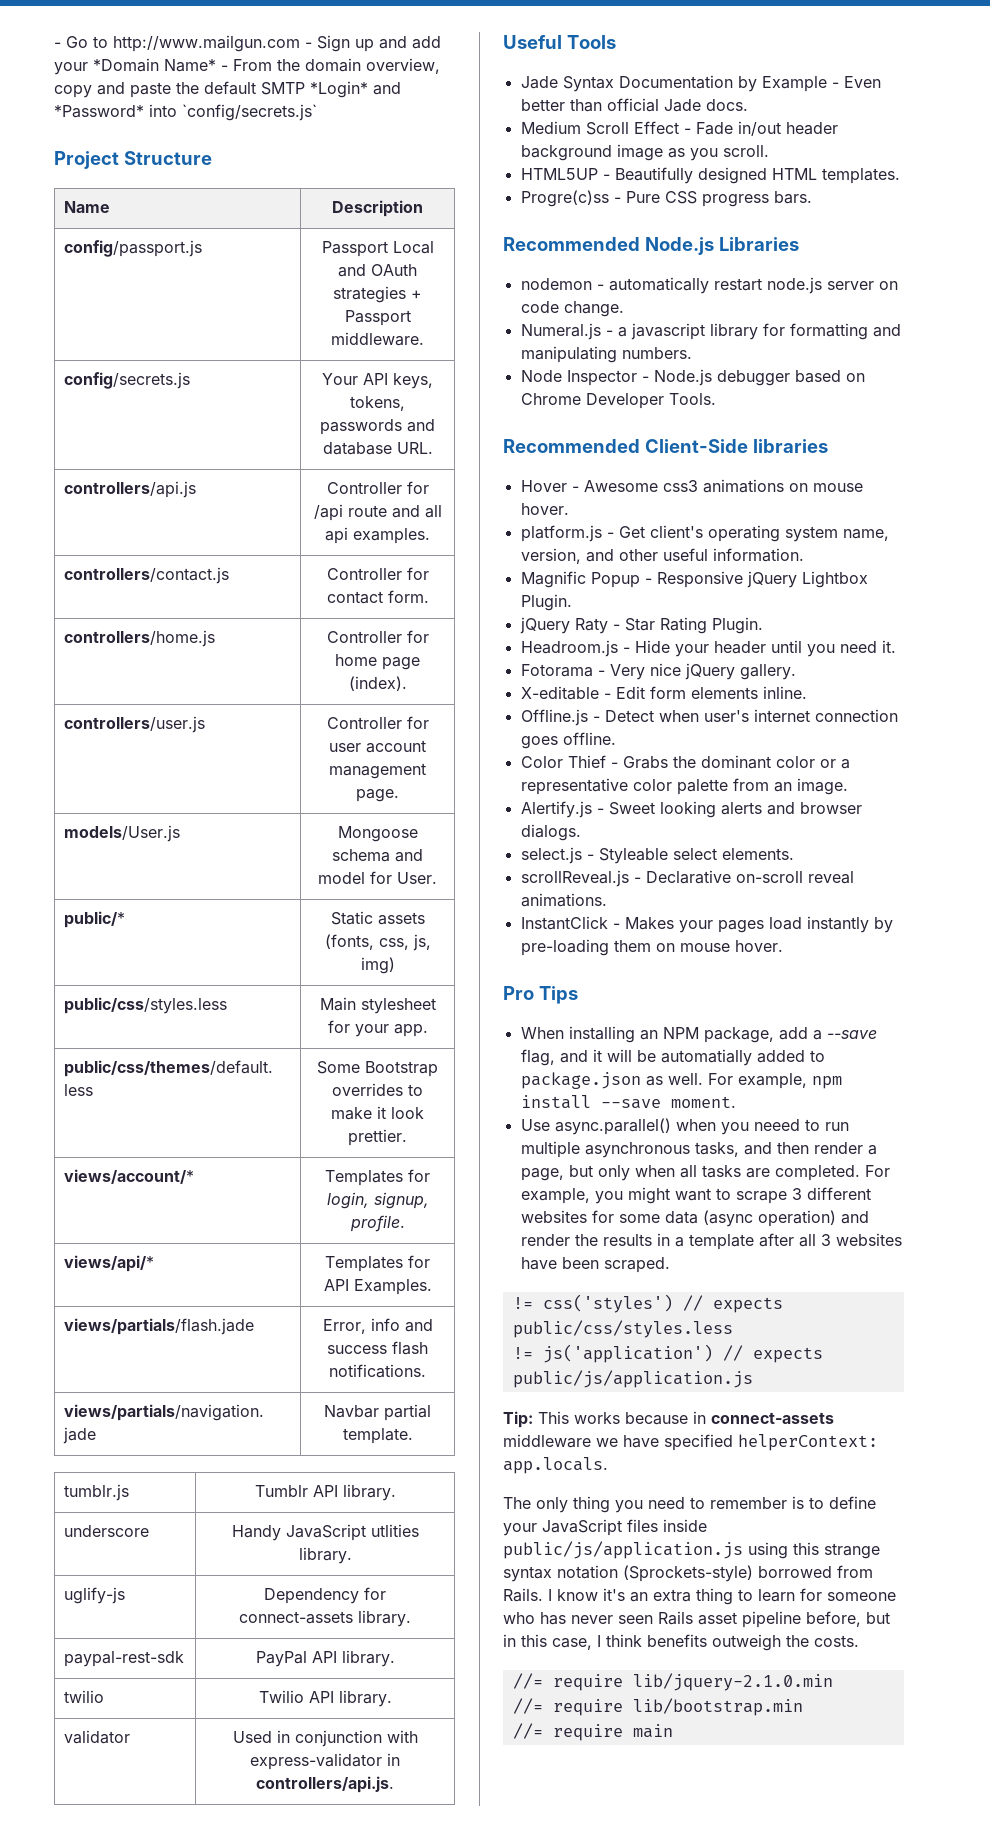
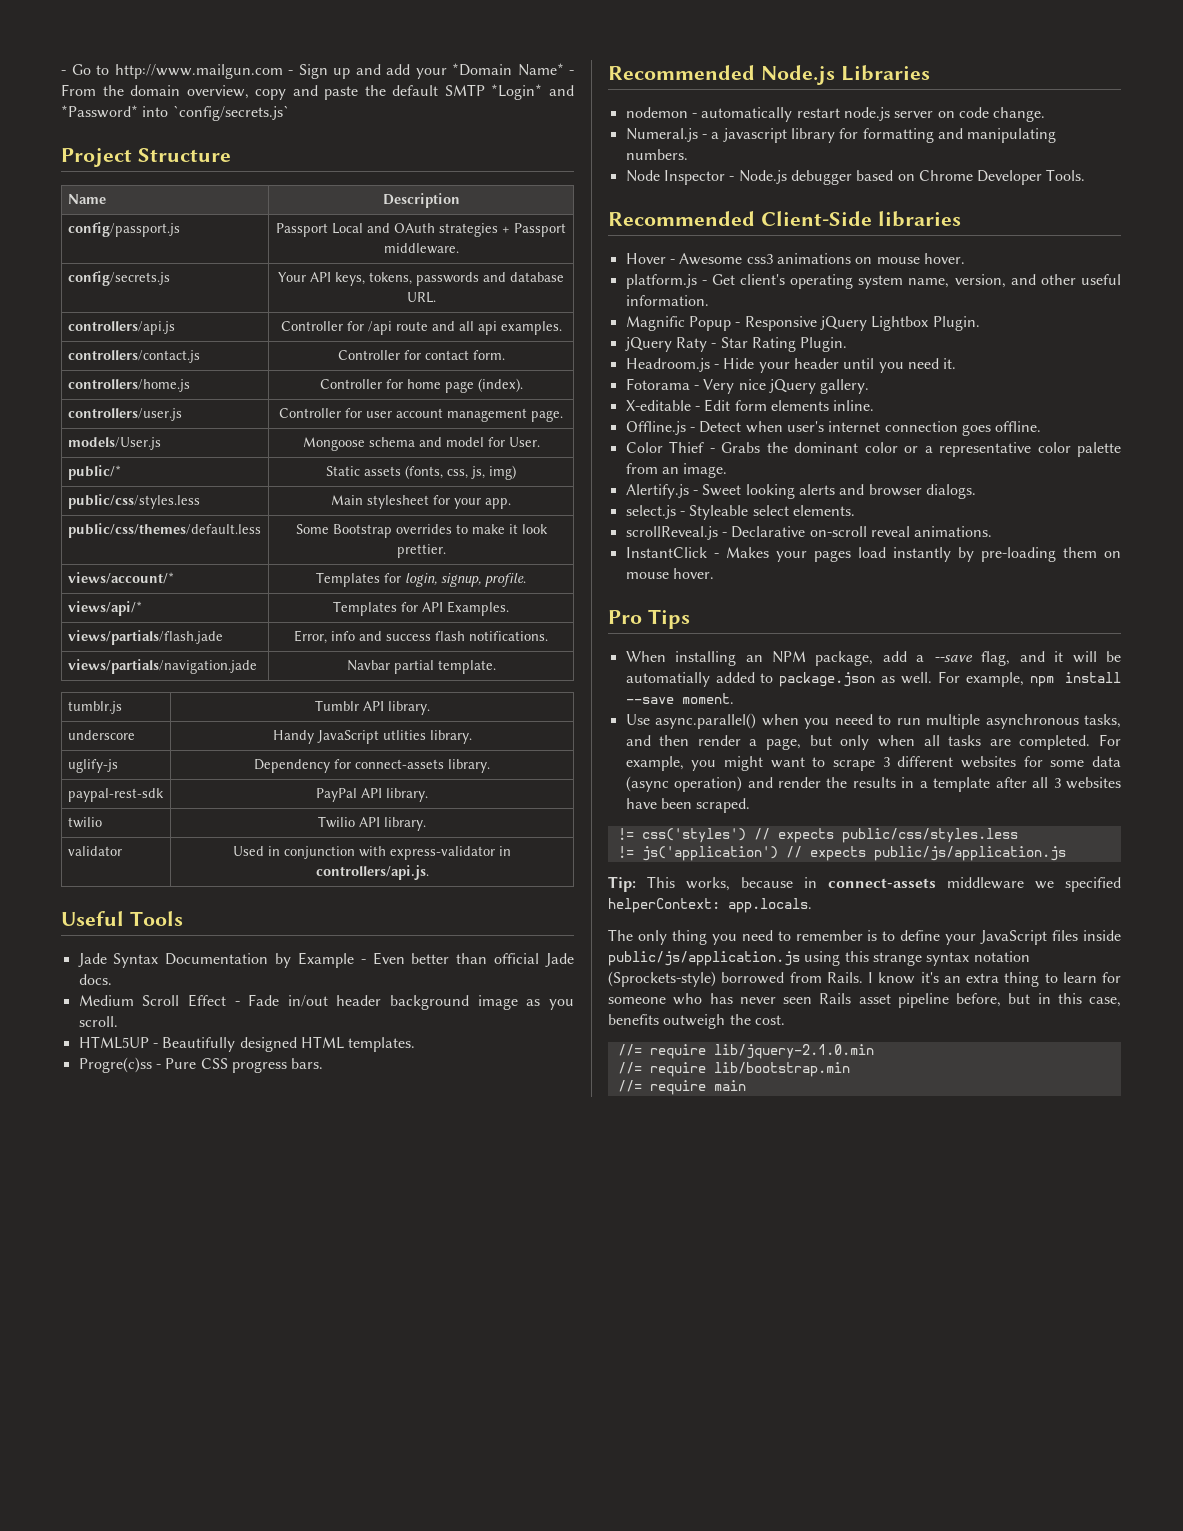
- Tip: This works because in connect-assets middleware we have specified helperContext: app.locals.
+ Tip: This works, because in connect-assets middleware we specified helperContext: app.locals.
- I know it's an extra thing to learn for someone who has never seen Rails asset pipeline before, but in this case, I think benefits outweigh the costs.
+ I know it's an extra thing to learn for someone who has never seen Rails asset pipeline before, but in this case, benefits outweigh the cost.

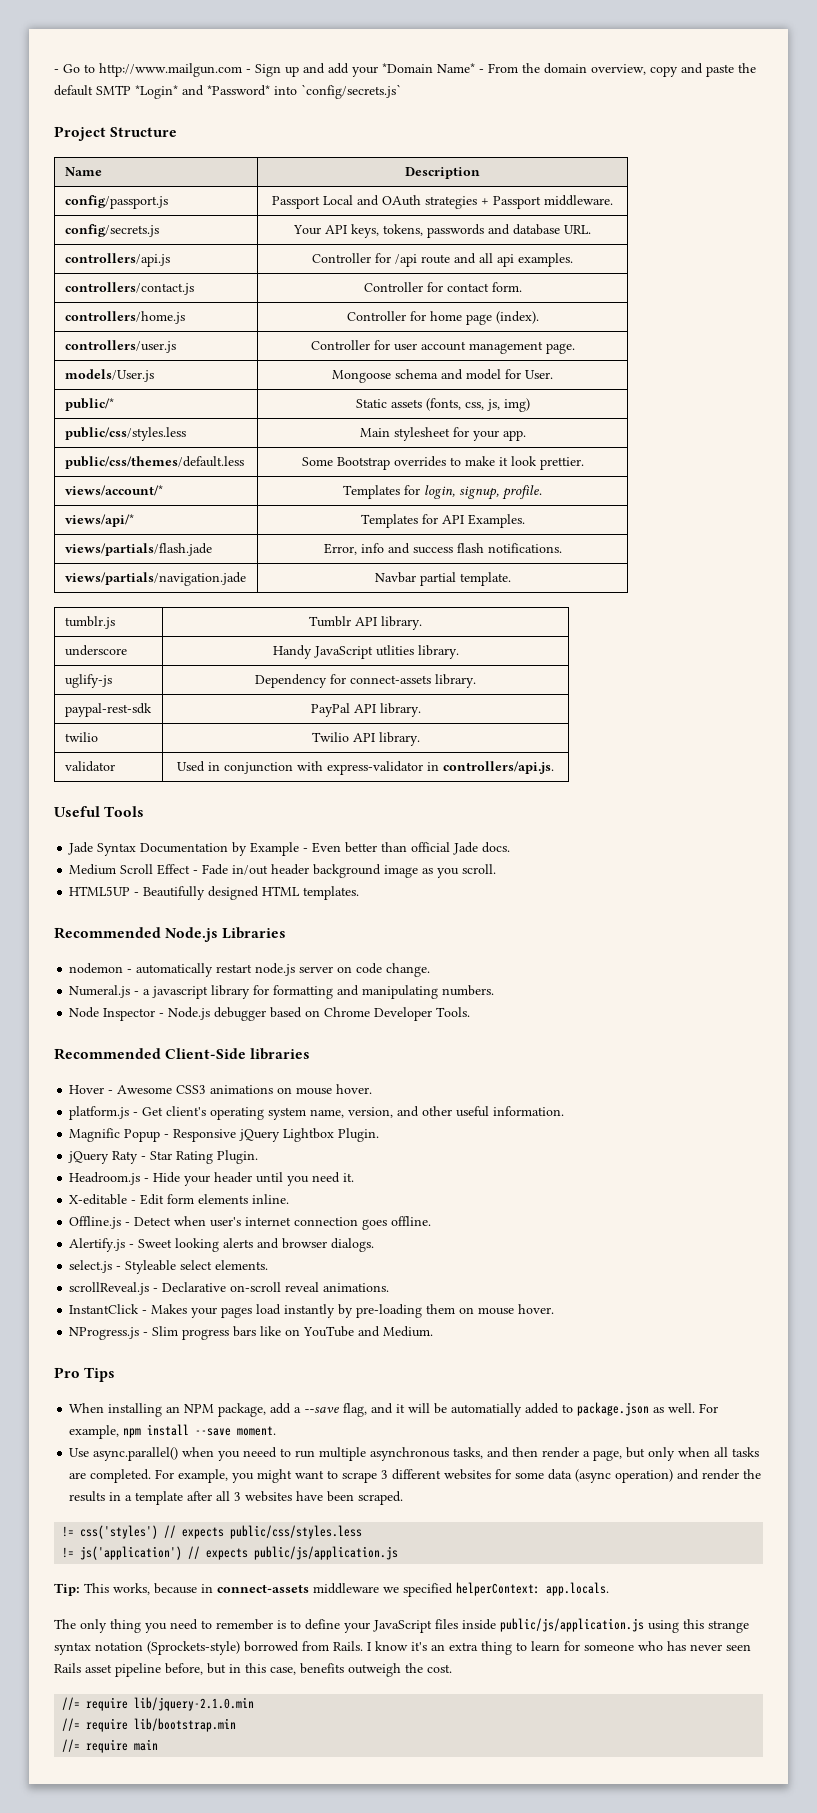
- Progre(c)ss - Pure CSS progress bars.
- Hover - Awesome css3 animations on mouse hover.
+ Hover - Awesome CSS3 animations on mouse hover.
- Fotorama - Very nice jQuery gallery.
- Color Thief - Grabs the dominant color or a representative color palette from an image.
+ NProgress.js - Slim progress bars like on YouTube and Medium.

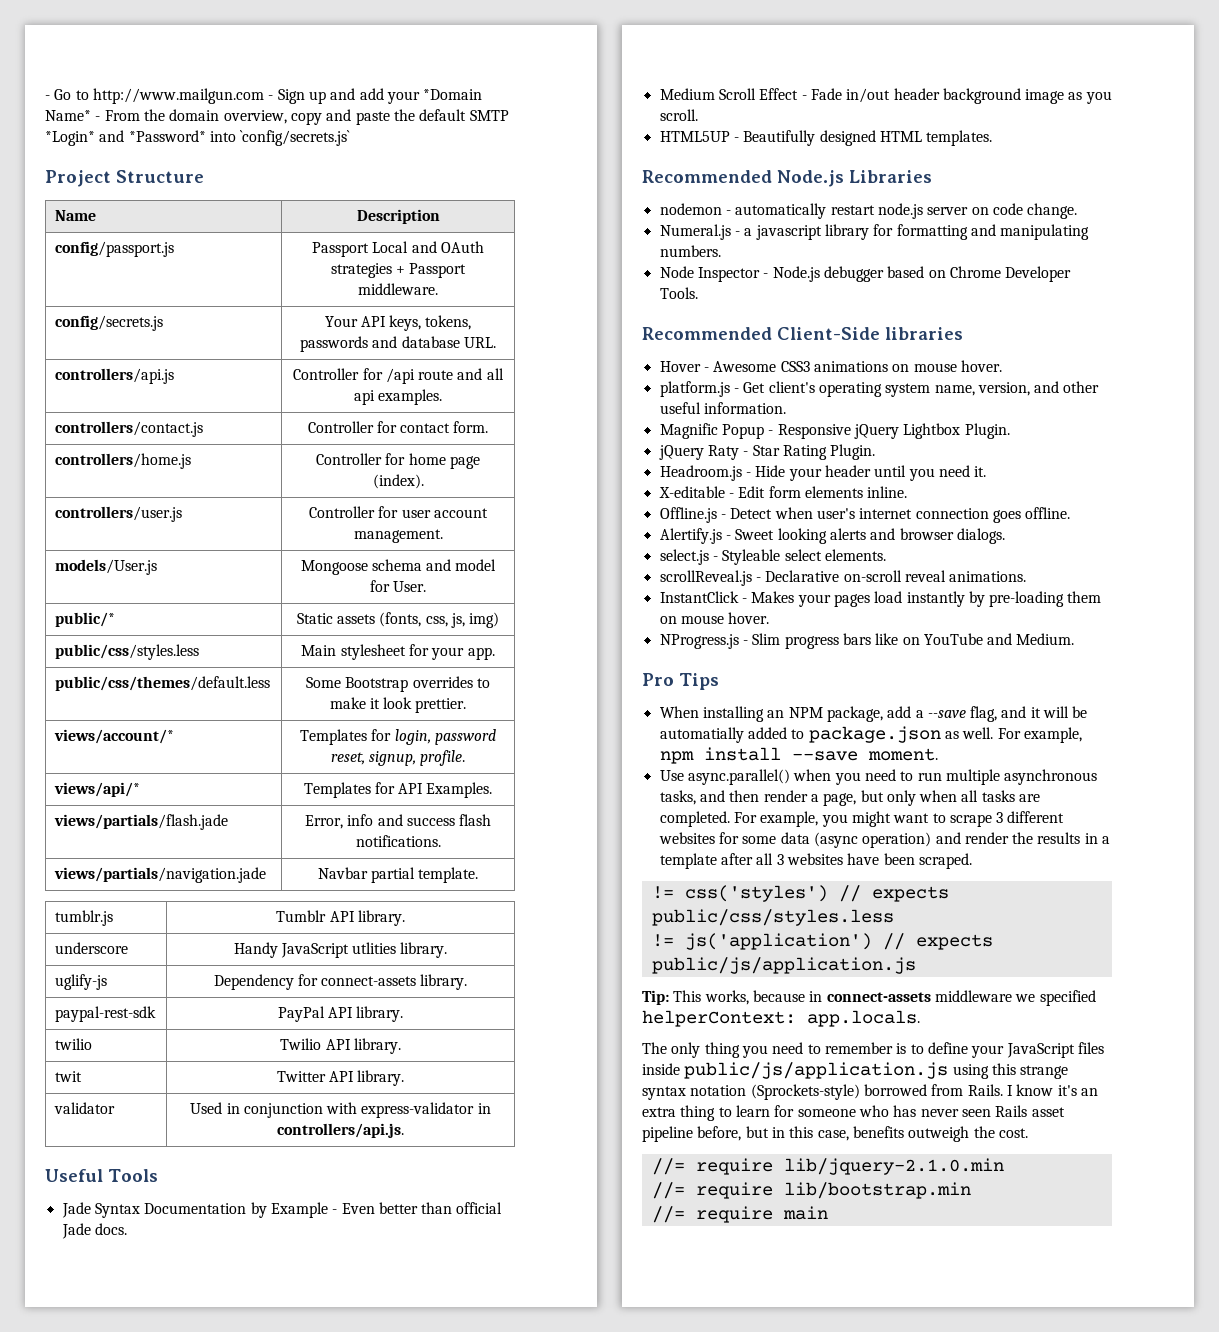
- controllers/user.js | Controller for user account management page.
+ controllers/user.js | Controller for user account management.
- views/account/* | Templates for login, signup, profile.
+ views/account/* | Templates for login, password reset, signup, profile.
+ twit | Twitter API library.
- Use async.parallel() when you neeed to run multiple asynchronous tasks, and then render a page, but only when all tasks are completed.
+ Use async.parallel() when you need to run multiple asynchronous tasks, and then render a page, but only when all tasks are completed.

